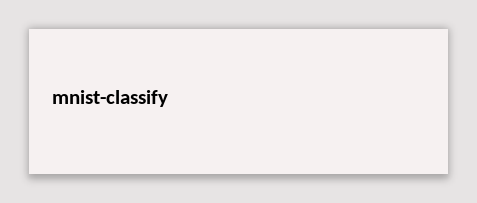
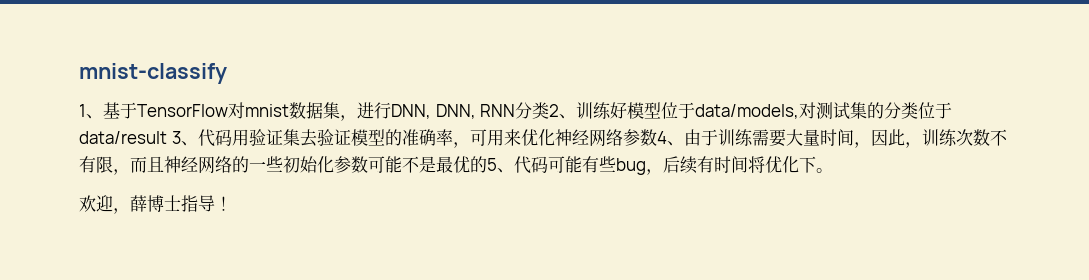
+ 1、基于TensorFlow对mnist数据集，进行DNN, DNN, RNN分类2、训练好模型位于data/models,对测试集的分类位于data/result 3、代码用验证集去验证模型的准确率，可用来优化神经网络参数4、由于训练需要大量时间，因此，训练次数不有限，而且神经网络的一些初始化参数可能不是最优的5、代码可能有些bug，后续有时间将优化下。
+ 欢迎，薛博士指导！

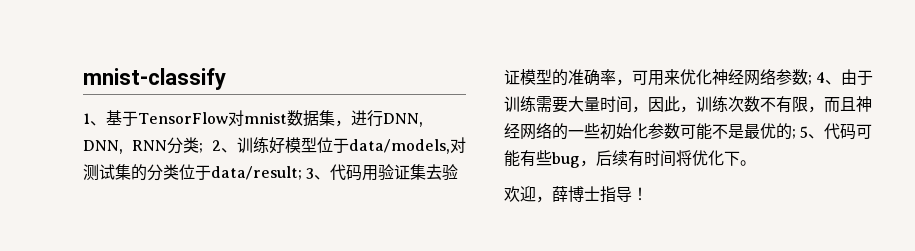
- 1、基于TensorFlow对mnist数据集，进行DNN, DNN, RNN分类2、训练好模型位于data/models,对测试集的分类位于data/result 3、代码用验证集去验证模型的准确率，可用来优化神经网络参数4、由于训练需要大量时间，因此，训练次数不有限，而且神经网络的一些初始化参数可能不是最优的5、代码可能有些bug，后续有时间将优化下。
+ 1、基于TensorFlow对mnist数据集，进行DNN, DNN, RNN分类; 2、训练好模型位于data/models,对测试集的分类位于data/result; 3、代码用验证集去验证模型的准确率，可用来优化神经网络参数; 4、由于训练需要大量时间，因此，训练次数不有限，而且神经网络的一些初始化参数可能不是最优的; 5、代码可能有些bug，后续有时间将优化下。

